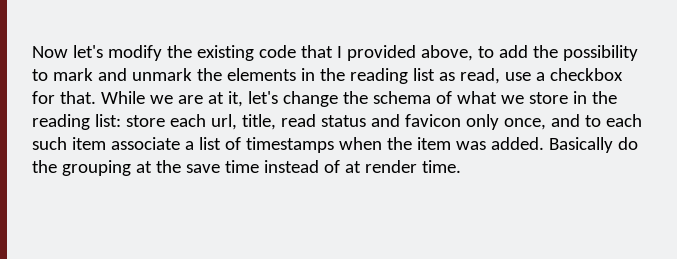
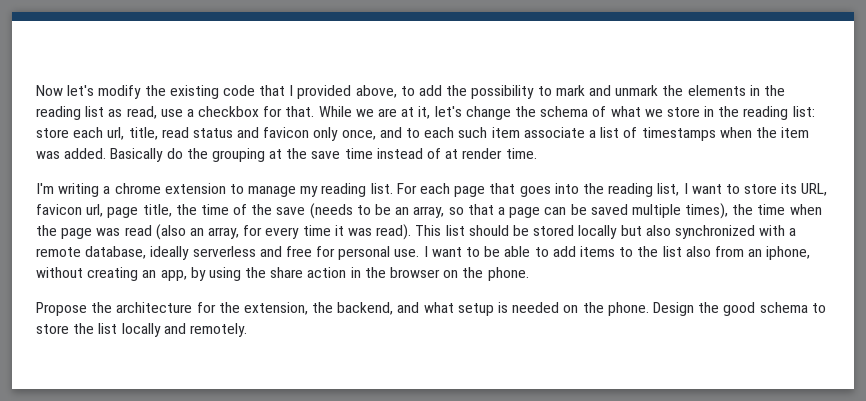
+ I'm writing a chrome extension to manage my reading list. For each page that goes into the reading list, I want to store its URL, favicon url, page title, the time of the save (needs to be an array, so that a page can be saved multiple times), the time when the page was read (also an array, for every time it was read). This list should be stored locally but also synchronized with a remote database, ideally serverless and free for personal use. I want to be able to add items to the list also from an iphone, without creating an app, by using the share action in the browser on the phone.
+ Propose the architecture for the extension, the backend, and what setup is needed on the phone. Design the good schema to store the list locally and remotely.

